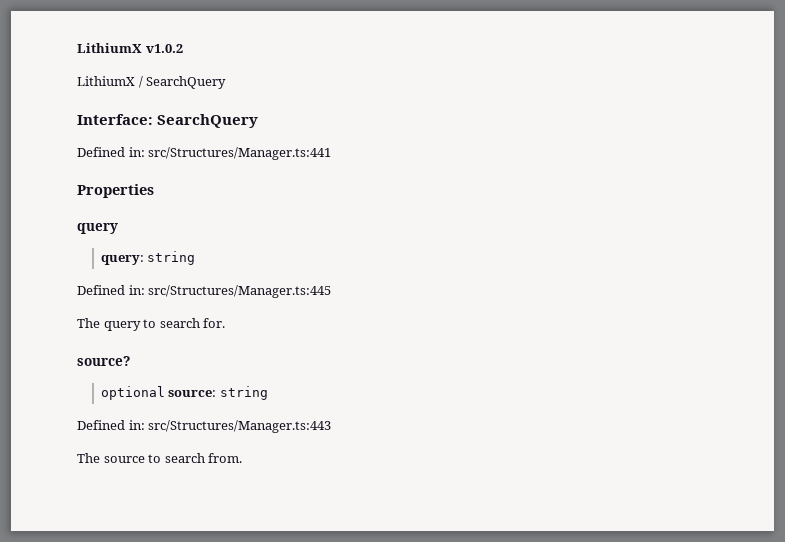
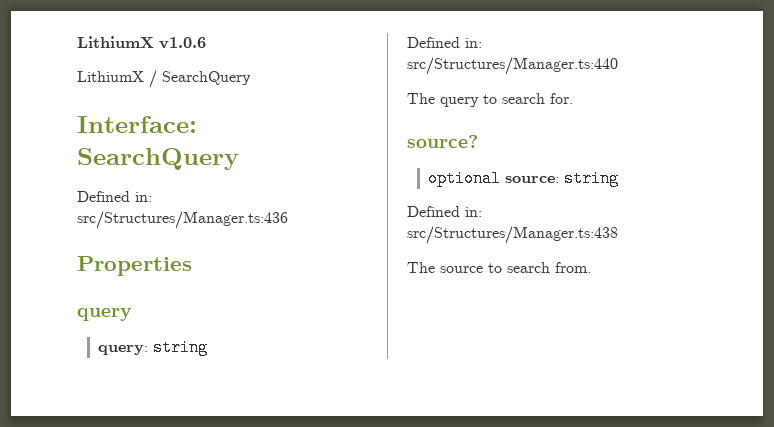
- LithiumX v1.0.2
+ LithiumX v1.0.6
- Defined in: src/Structures/Manager.ts:441
+ Defined in: src/Structures/Manager.ts:436
- Defined in: src/Structures/Manager.ts:445
+ Defined in: src/Structures/Manager.ts:440
- Defined in: src/Structures/Manager.ts:443
+ Defined in: src/Structures/Manager.ts:438

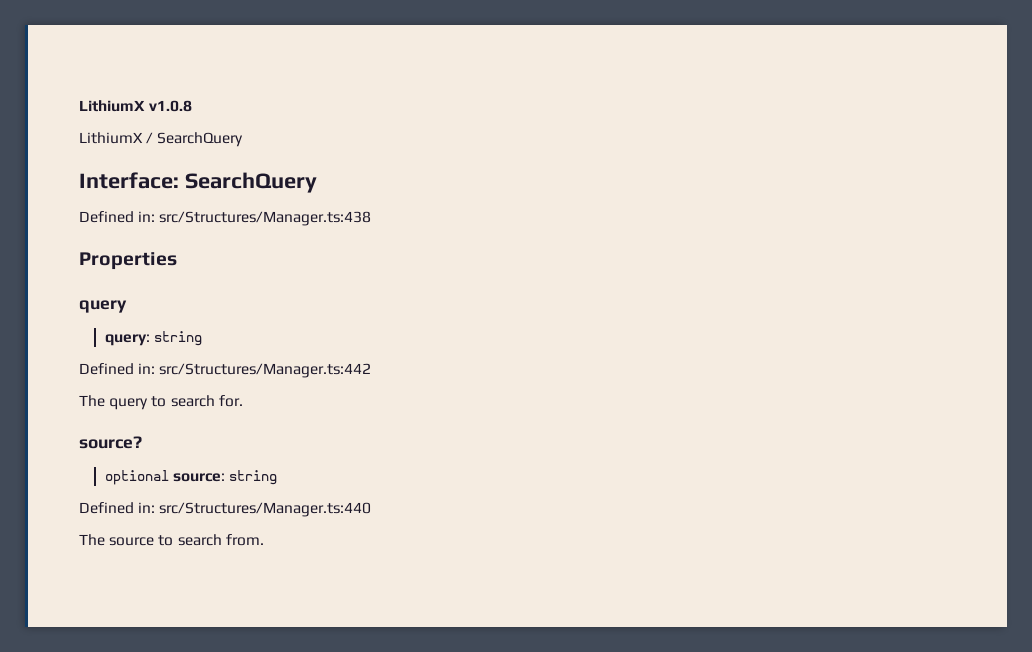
- LithiumX v1.0.6
+ LithiumX v1.0.8
- Defined in: src/Structures/Manager.ts:436
+ Defined in: src/Structures/Manager.ts:438
- Defined in: src/Structures/Manager.ts:440
+ Defined in: src/Structures/Manager.ts:442
- Defined in: src/Structures/Manager.ts:438
+ Defined in: src/Structures/Manager.ts:440

